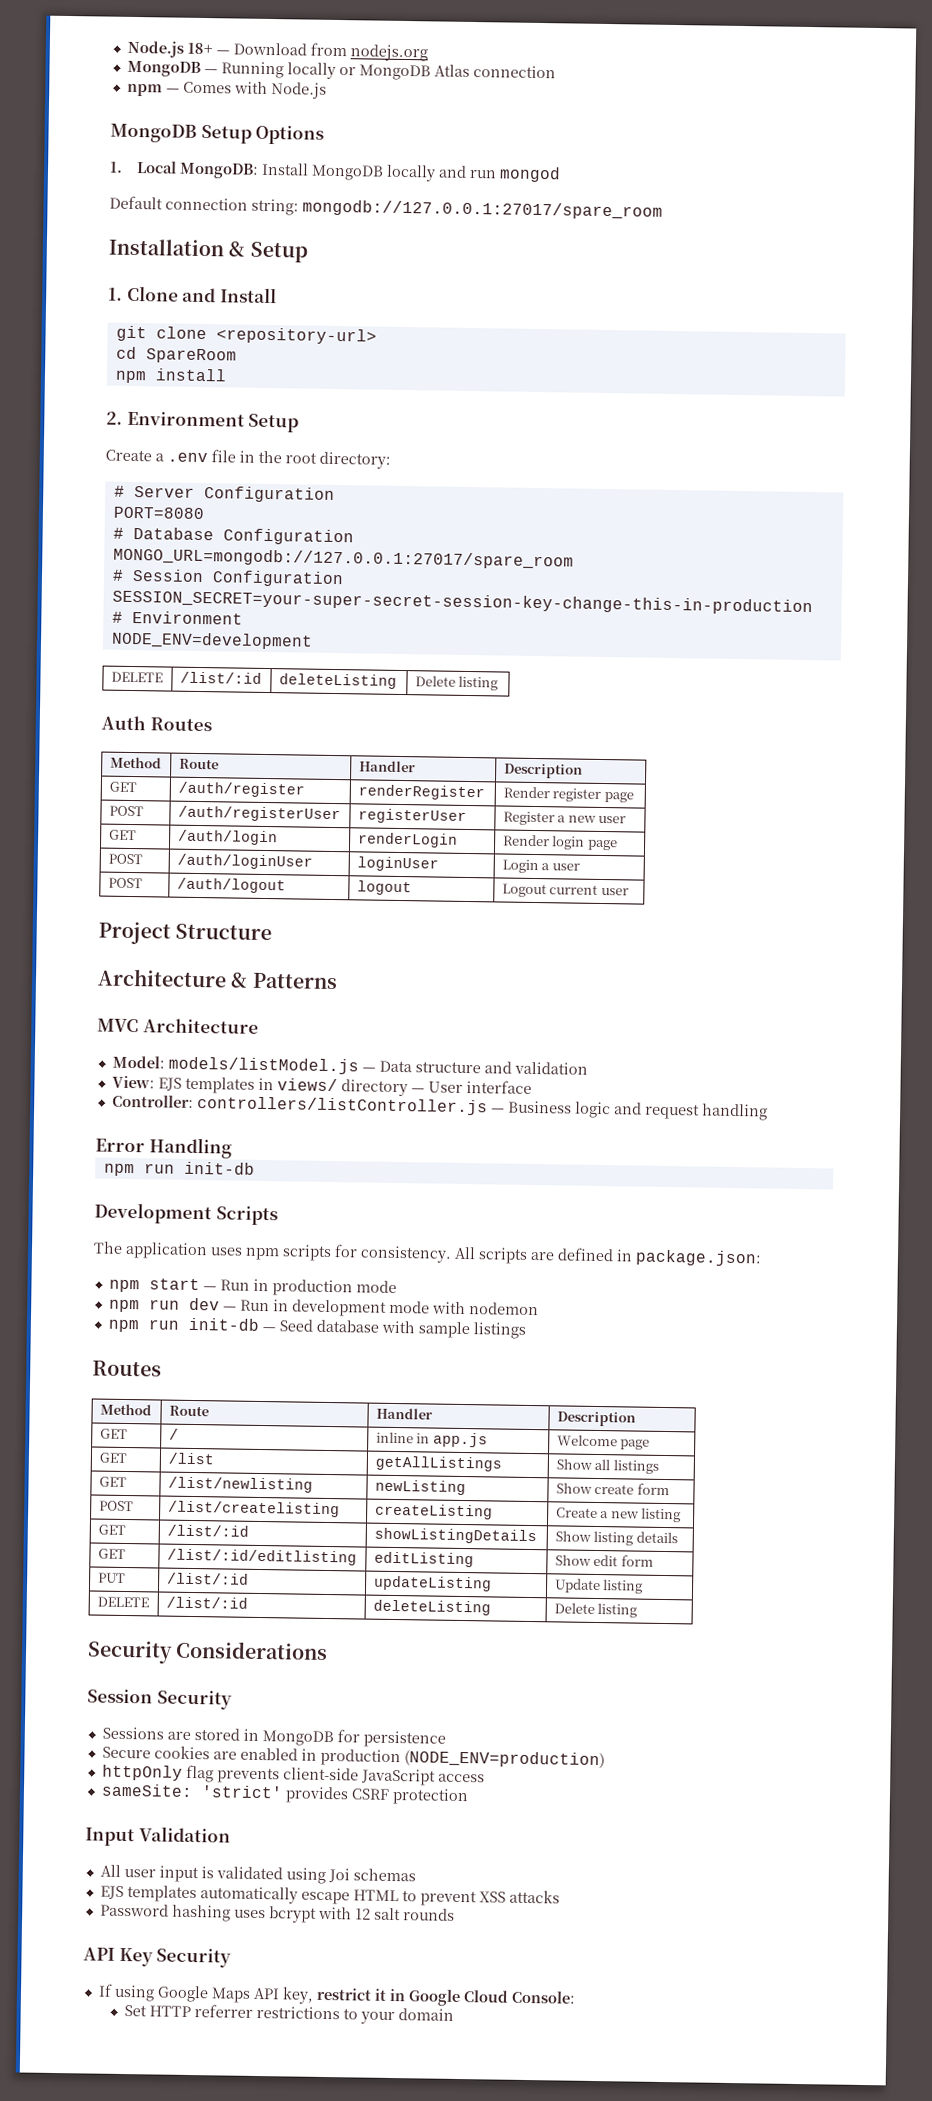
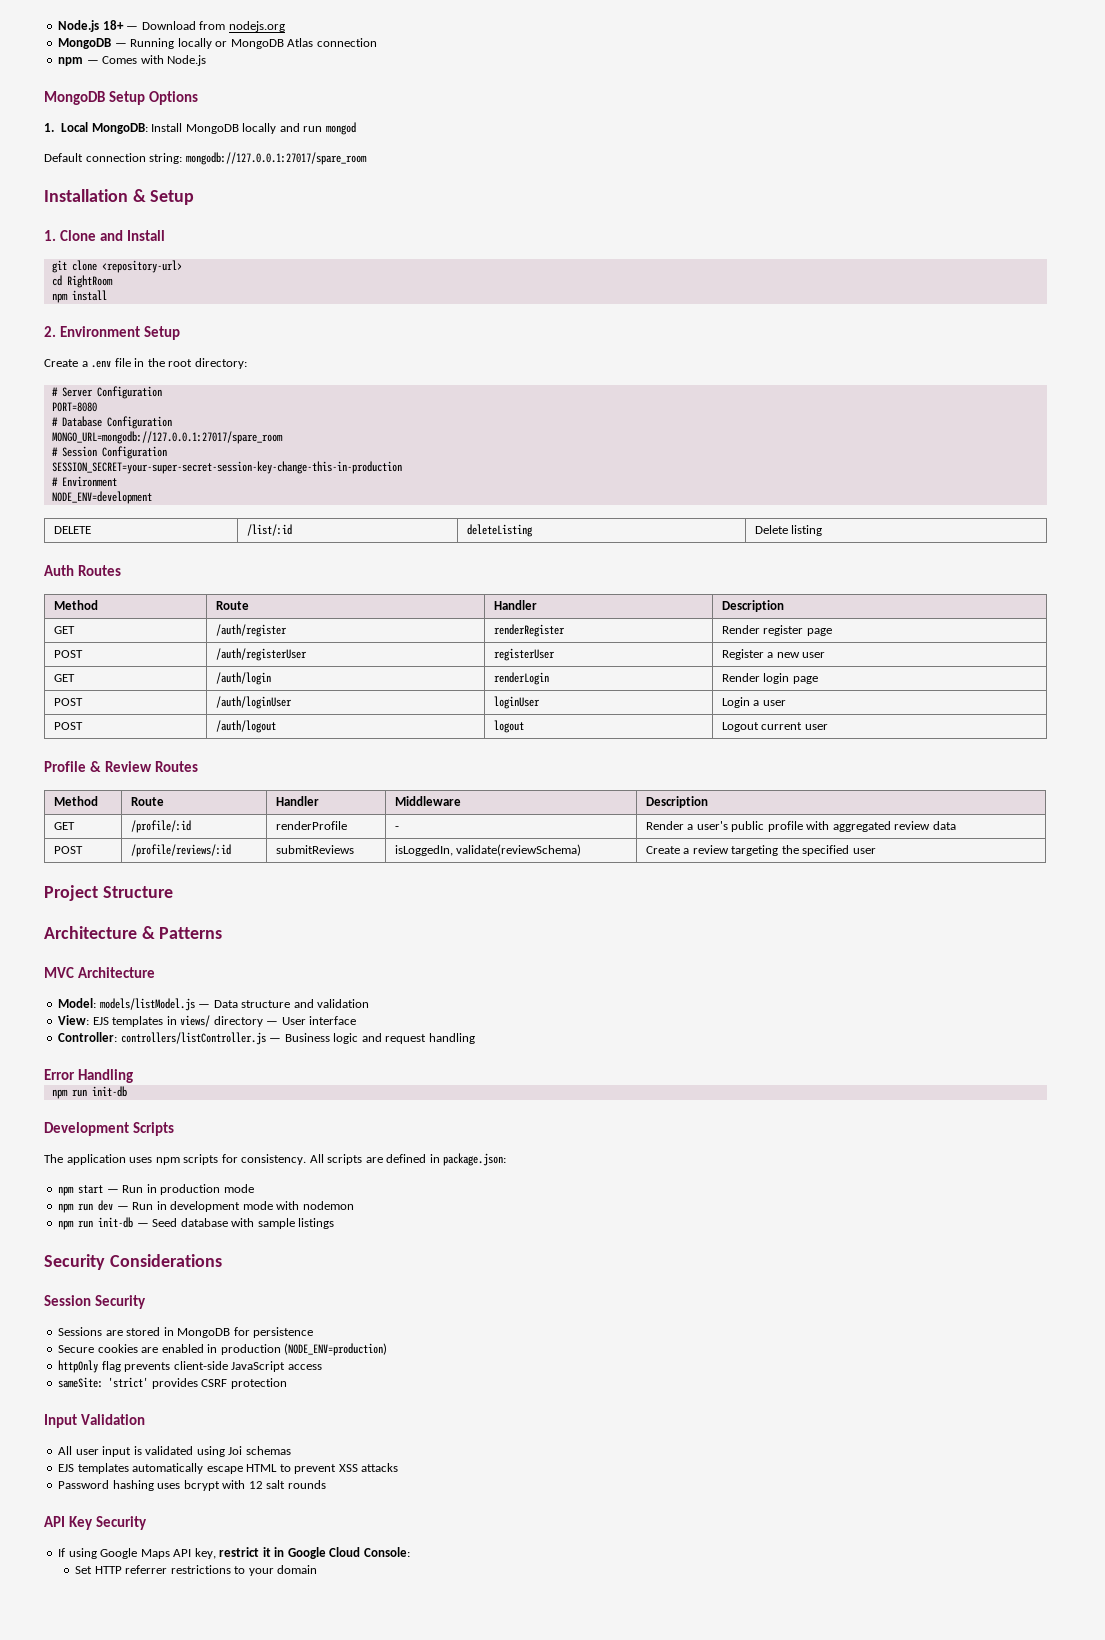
- cd SpareRoom
+ cd RightRoom
+ Profile & Review Routes
+ Method | Route | Handler | Middleware | Description
+ GET | /profile/:id | renderProfile | - | Render a user's public profile with aggregated review data
+ POST | /profile/reviews/:id | submitReviews | isLoggedIn, validate(reviewSchema) | Create a review targeting the specified user
  npm run init-db — Seed database with sample listings
- Routes
- Method | Route | Handler | Description
- GET | / | inline in app.js | Welcome page
- GET | /list | getAllListings | Show all listings
- GET | /list/newlisting | newListing | Show create form
- POST | /list/createlisting | createListing | Create a new listing
- GET | /list/:id | showListingDetails | Show listing details
- GET | /list/:id/editlisting | editListing | Show edit form
- PUT | /list/:id | updateListing | Update listing
- DELETE | /list/:id | deleteListing | Delete listing

